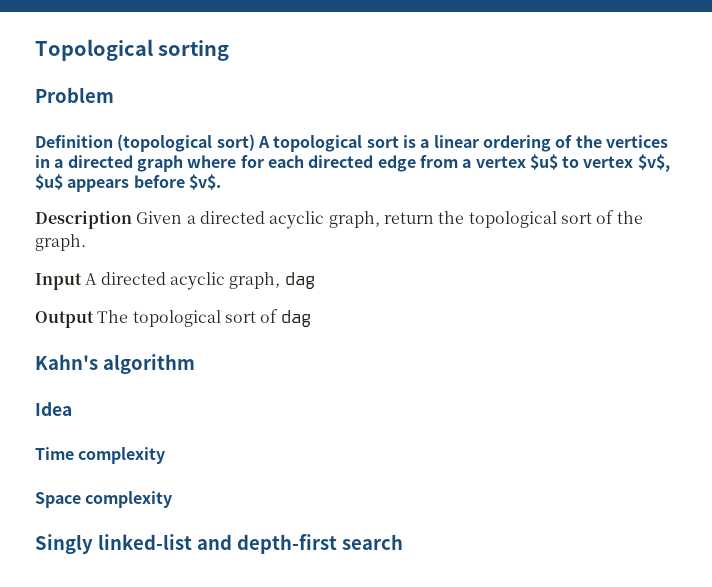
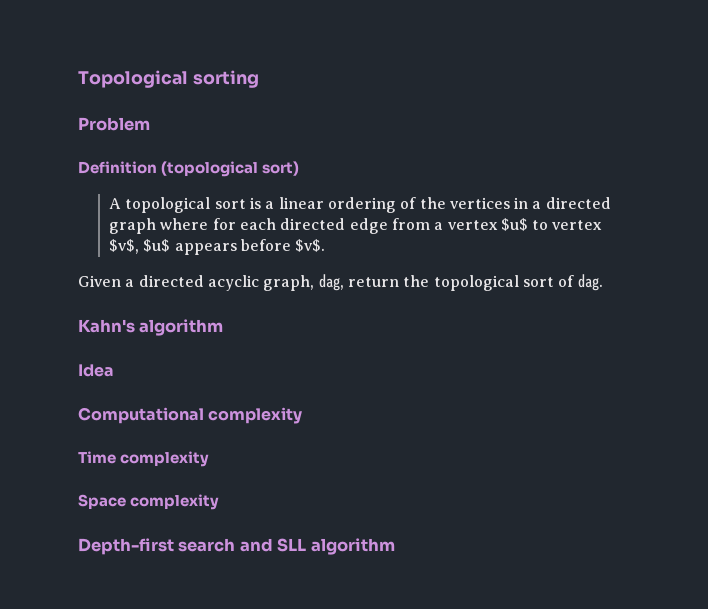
- Definition (topological sort) A topological sort is a linear ordering of the vertices in a directed graph where for each directed edge from a vertex $u$ to vertex $v$, $u$ appears before $v$.
+ Definition (topological sort)
+ A topological sort is a linear ordering of the vertices in a directed graph where for each directed edge from a vertex $u$ to vertex $v$, $u$ appears before $v$.
- Description Given a directed acyclic graph, return the topological sort of the graph.
- Input A directed acyclic graph, dag
- Output The topological sort of dag
+ Given a directed acyclic graph, dag, return the topological sort of dag.
+ Computational complexity
- Singly linked-list and depth-first search
+ Depth-first search and SLL algorithm

